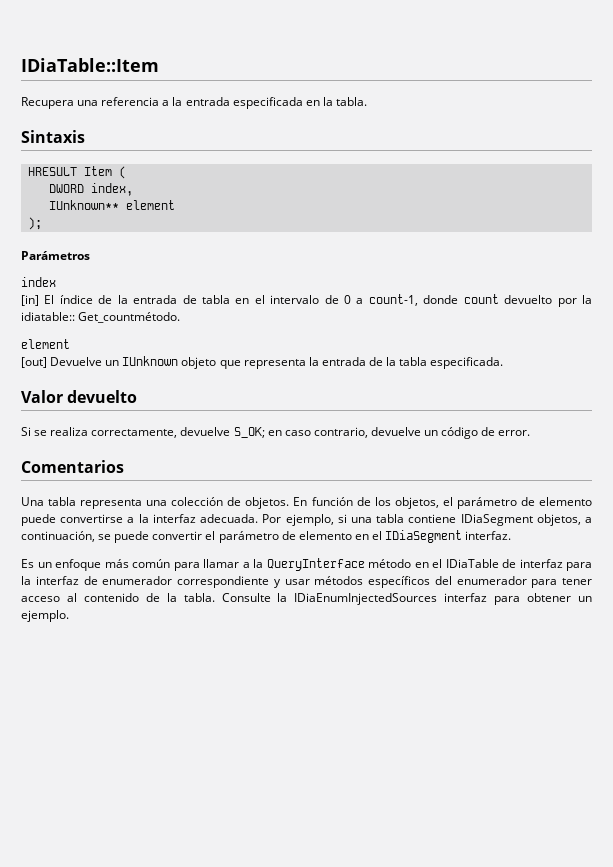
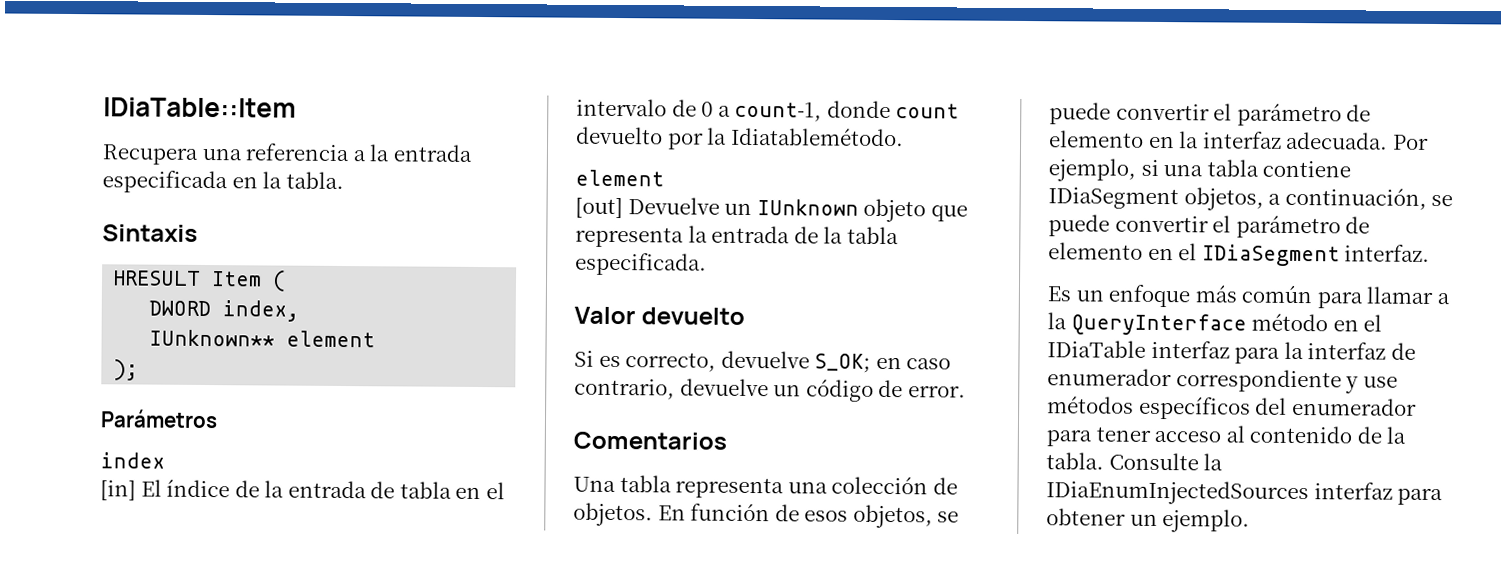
- [in] El índice de la entrada de tabla en el intervalo de 0 a count-1, donde count devuelto por la idiatable:: Get_countmétodo.
+ [in] El índice de la entrada de tabla en el intervalo de 0 a count-1, donde count devuelto por la Idiatablemétodo.
- Si se realiza correctamente, devuelve S_OK; en caso contrario, devuelve un código de error.
+ Si es correcto, devuelve S_OK; en caso contrario, devuelve un código de error.
- En función de los objetos, el parámetro de elemento puede convertirse a la interfaz adecuada.
+ En función de esos objetos, se puede convertir el parámetro de elemento en la interfaz adecuada.
- Es un enfoque más común para llamar a la QueryInterface método en el IDiaTable de interfaz para la interfaz de enumerador correspondiente y usar métodos específicos del enumerador para tener acceso al contenido de la tabla.
+ Es un enfoque más común para llamar a la QueryInterface método en el IDiaTable interfaz para la interfaz de enumerador correspondiente y use métodos específicos del enumerador para tener acceso al contenido de la tabla.

